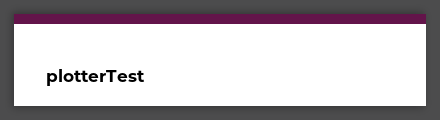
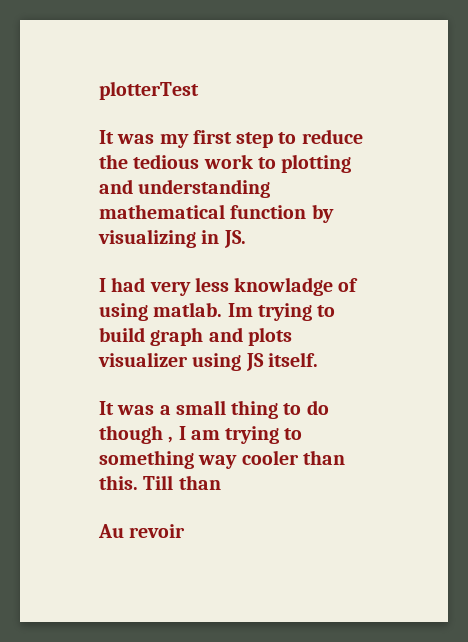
+ It was my first step to reduce the tedious work to plotting and understanding mathematical function by visualizing in JS.
+ I had very less knowladge of using matlab. Im trying to build graph and plots visualizer using JS itself.
+ It was a small thing to do though , I am trying to something way cooler than this. Till than
+ Au revoir

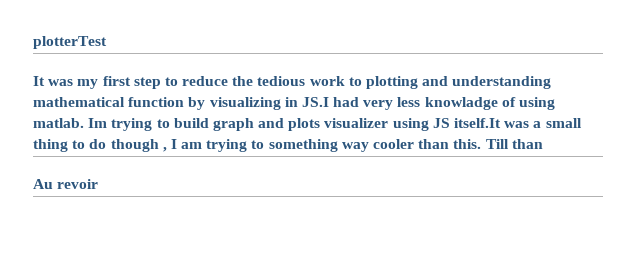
- It was my first step to reduce the tedious work to plotting and understanding mathematical function by visualizing in JS.
- I had very less knowladge of using matlab.
+ It was my first step to reduce the tedious work to plotting and understanding mathematical function by visualizing in JS.I had very less knowladge of using matlab.
- Im trying to build graph and plots visualizer using JS itself.
- It was a small thing to do though , I am trying to something way cooler than this.
+ Im trying to build graph and plots visualizer using JS itself.It was a small thing to do though , I am trying to something way cooler than this.

